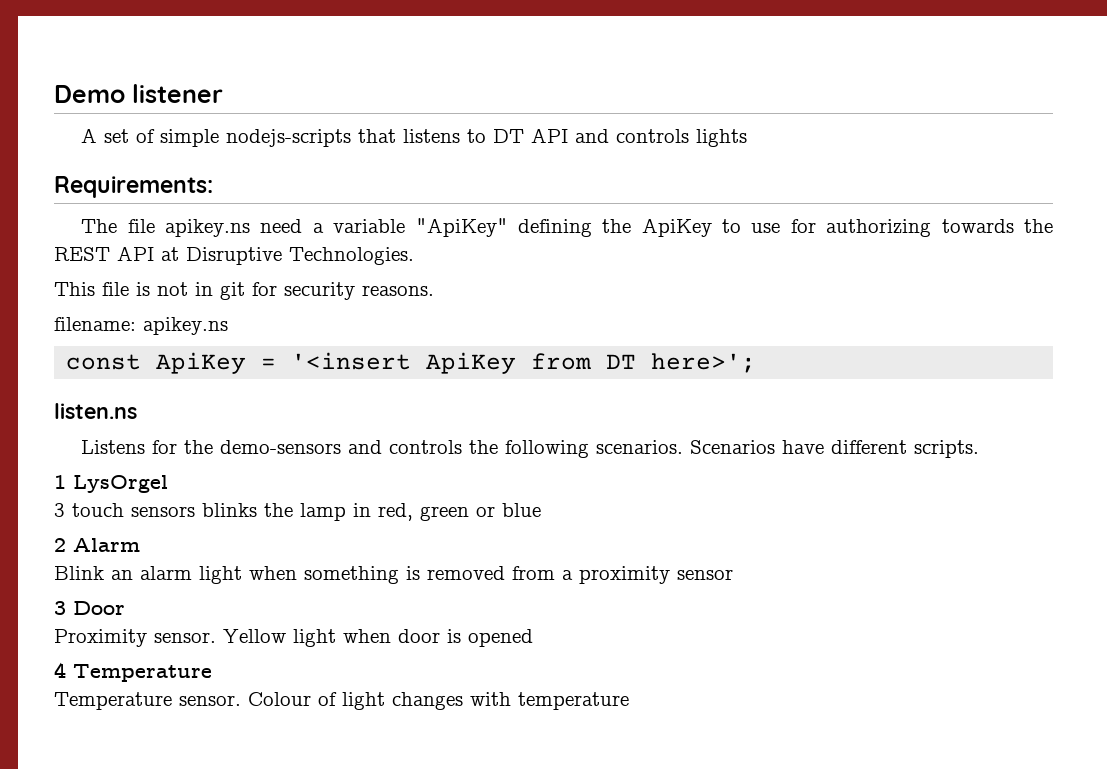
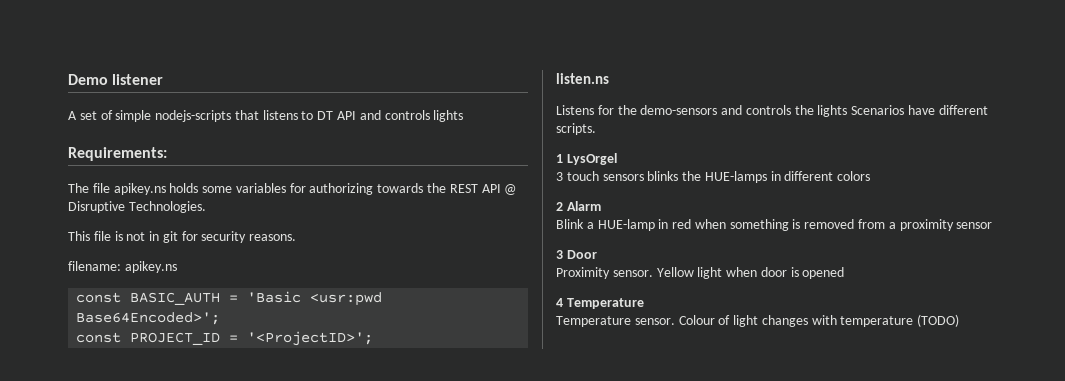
- The file apikey.ns need a variable "ApiKey" defining the ApiKey to use for authorizing towards the REST API at Disruptive Technologies.
+ The file apikey.ns holds some variables for authorizing towards the REST API @ Disruptive Technologies.
- const ApiKey = '<insert ApiKey from DT here>';
+ const BASIC_AUTH = 'Basic <usr:pwd Base64Encoded>';
+ const PROJECT_ID = '<ProjectID>';
- Listens for the demo-sensors and controls the following scenarios. Scenarios have different scripts.
+ Listens for the demo-sensors and controls the lights Scenarios have different scripts.
- 3 touch sensors blinks the lamp in red, green or blue
+ 3 touch sensors blinks the HUE-lamps in different colors
- Blink an alarm light when something is removed from a proximity sensor
+ Blink a HUE-lamp in red when something is removed from a proximity sensor
- Colour of light changes with temperature
+ Colour of light changes with temperature (TODO)

